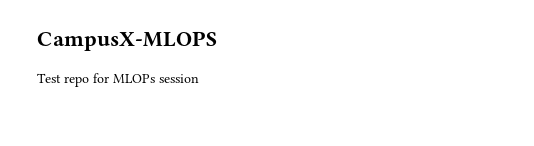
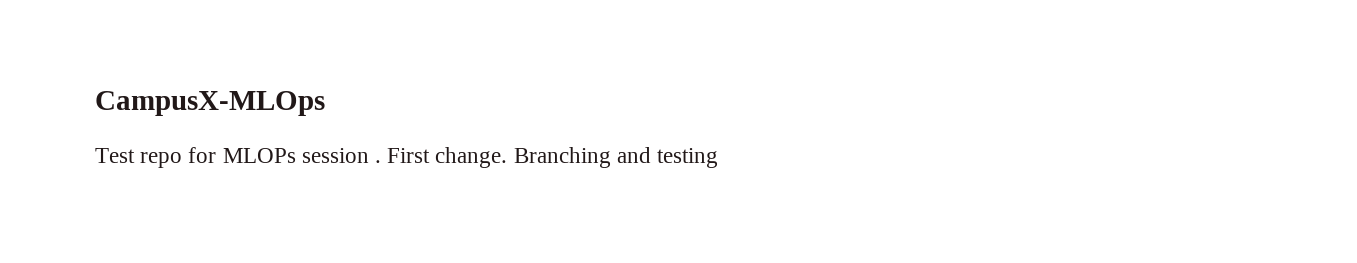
- CampusX-MLOPS
+ CampusX-MLOps
- Test repo for MLOPs session
+ Test repo for MLOPs session . First change. Branching and testing

